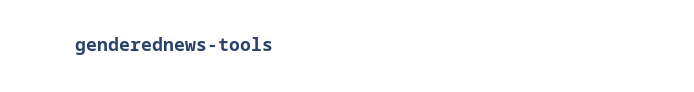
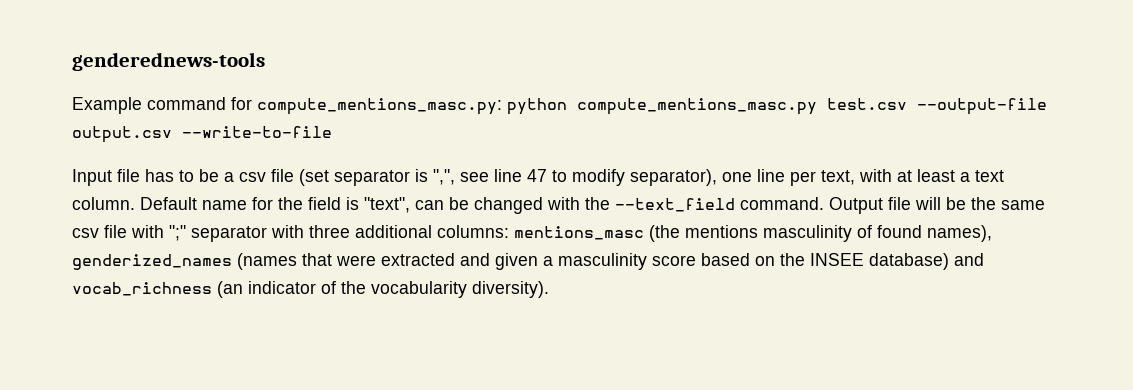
+ Example command for compute_mentions_masc.py: python compute_mentions_masc.py test.csv --output-file output.csv --write-to-file
+ Input file has to be a csv file (set separator is ",", see line 47 to modify separator), one line per text, with at least a text column. Default name for the field is "text", can be changed with the --text_field command. Output file will be the same csv file with ";" separator with three additional columns: mentions_masc (the mentions masculinity of found names), genderized_names (names that were extracted and given a masculinity score based on the INSEE database) and vocab_richness (an indicator of the vocabularity diversity).

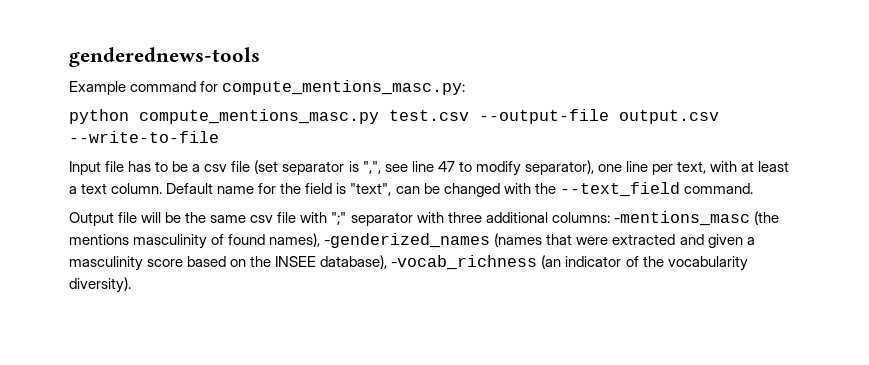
- Example command for compute_mentions_masc.py: python compute_mentions_masc.py test.csv --output-file output.csv --write-to-file
+ Example command for compute_mentions_masc.py:
+ python compute_mentions_masc.py test.csv --output-file output.csv --write-to-file
- Default name for the field is "text", can be changed with the --text_field command. Output file will be the same csv file with ";" separator with three additional columns: mentions_masc (the mentions masculinity of found names), genderized_names (names that were extracted and given a masculinity score based on the INSEE database) and vocab_richness (an indicator of the vocabularity diversity).
+ Default name for the field is "text", can be changed with the --text_field command.
+ Output file will be the same csv file with ";" separator with three additional columns: -mentions_masc (the mentions masculinity of found names), -genderized_names (names that were extracted and given a masculinity score based on the INSEE database), -vocab_richness (an indicator of the vocabularity diversity).

